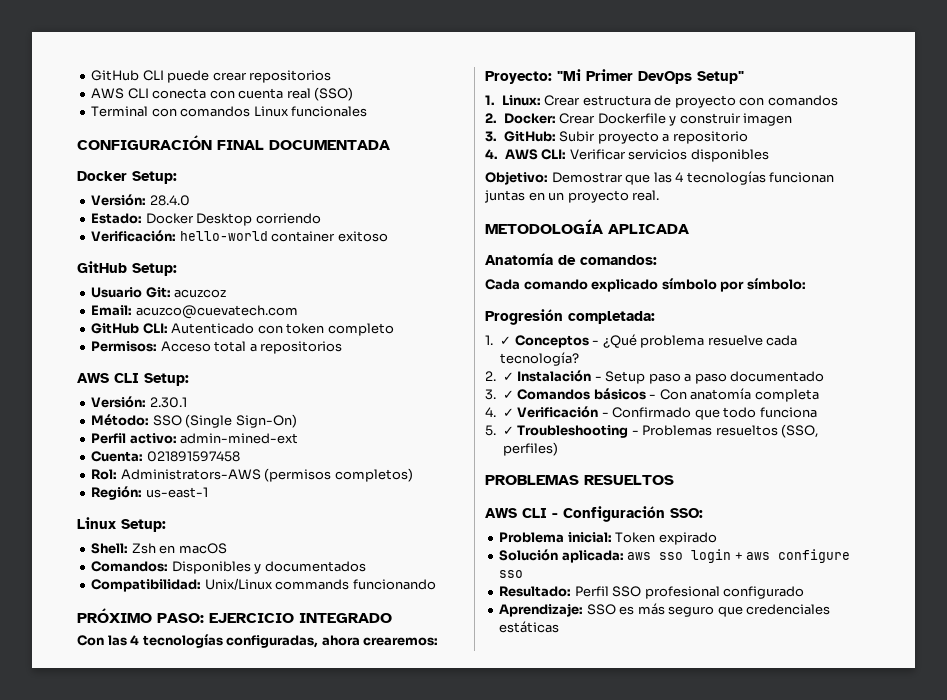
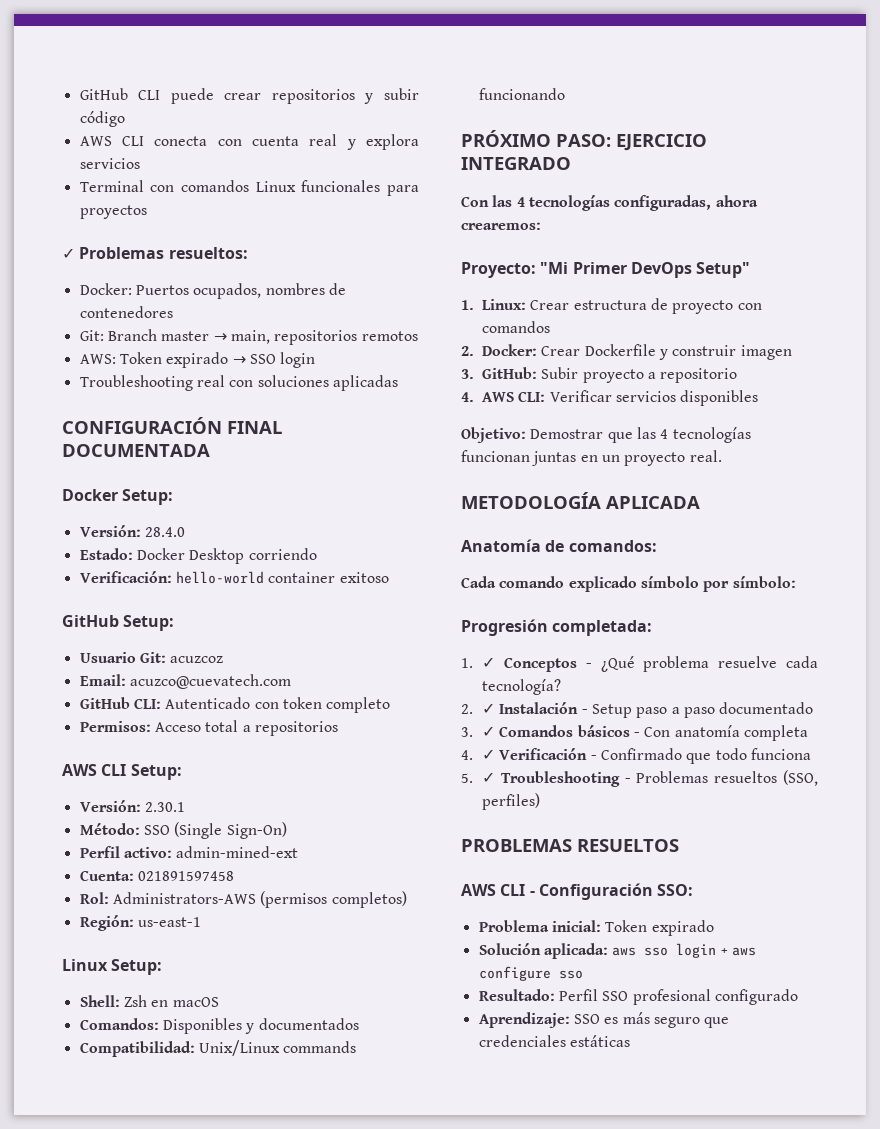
- GitHub CLI puede crear repositorios
+ GitHub CLI puede crear repositorios y subir código
- AWS CLI conecta con cuenta real (SSO)
+ AWS CLI conecta con cuenta real y explora servicios
- Terminal con comandos Linux funcionales
+ Terminal con comandos Linux funcionales para proyectos
+ ✓ Problemas resueltos:
+ Docker: Puertos ocupados, nombres de contenedores
+ Git: Branch master → main, repositorios remotos
+ AWS: Token expirado → SSO login
+ Troubleshooting real con soluciones aplicadas

